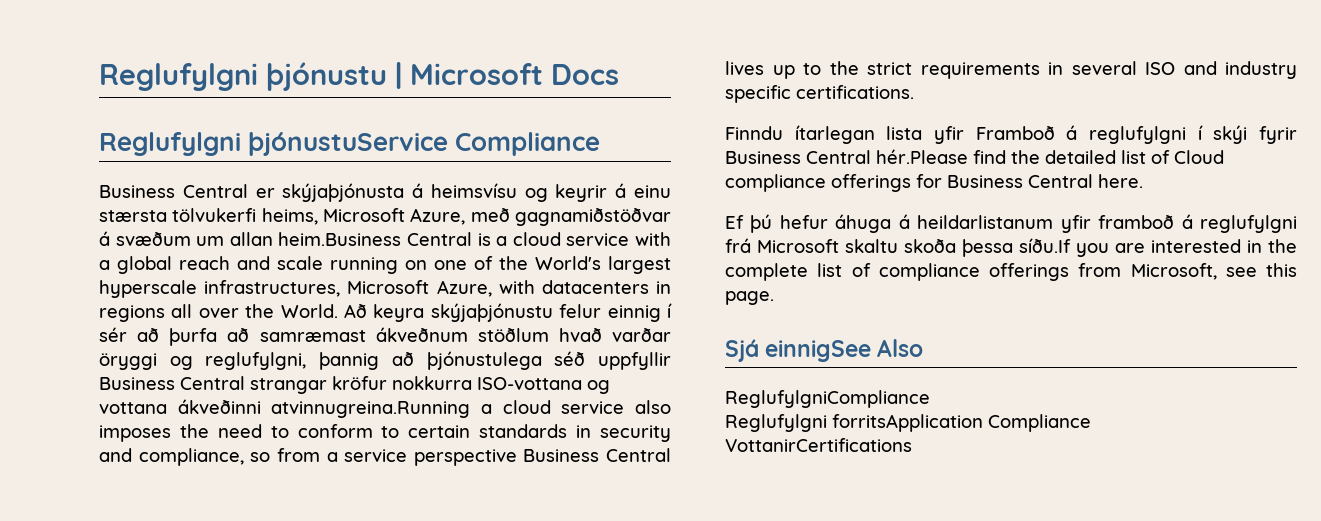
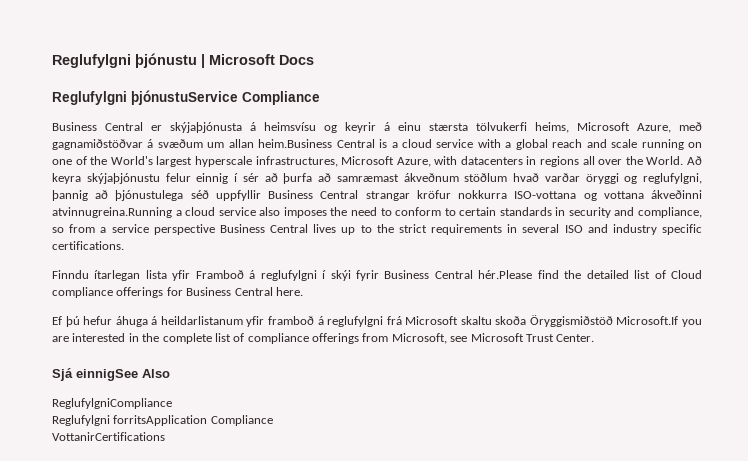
- Ef þú hefur áhuga á heildarlistanum yfir framboð á reglufylgni frá Microsoft skaltu skoða þessa síðu.If you are interested in the complete list of compliance offerings from Microsoft, see this page.
+ Ef þú hefur áhuga á heildarlistanum yfir framboð á reglufylgni frá Microsoft skaltu skoða Öryggismiðstöð Microsoft.If you are interested in the complete list of compliance offerings from Microsoft, see Microsoft Trust Center.

